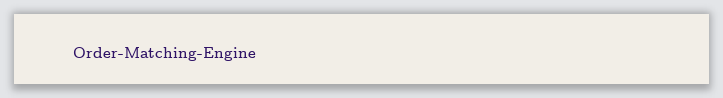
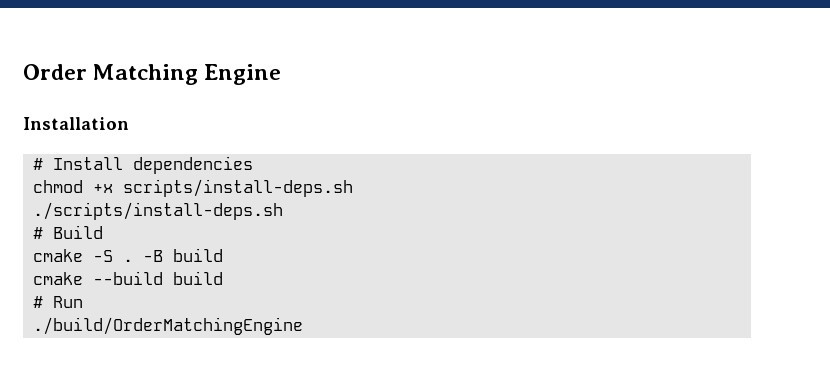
- Order-Matching-Engine
+ Order Matching Engine
+ Installation
+ # Install dependencies
+ chmod +x scripts/install-deps.sh
+ ./scripts/install-deps.sh
+ # Build
+ cmake -S . -B build
+ cmake --build build
+ # Run
+ ./build/OrderMatchingEngine

